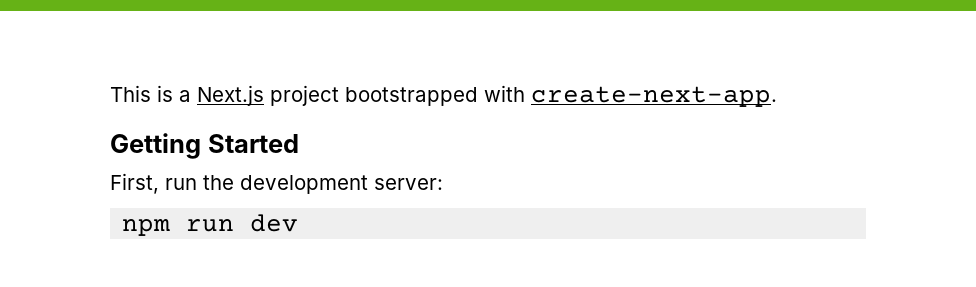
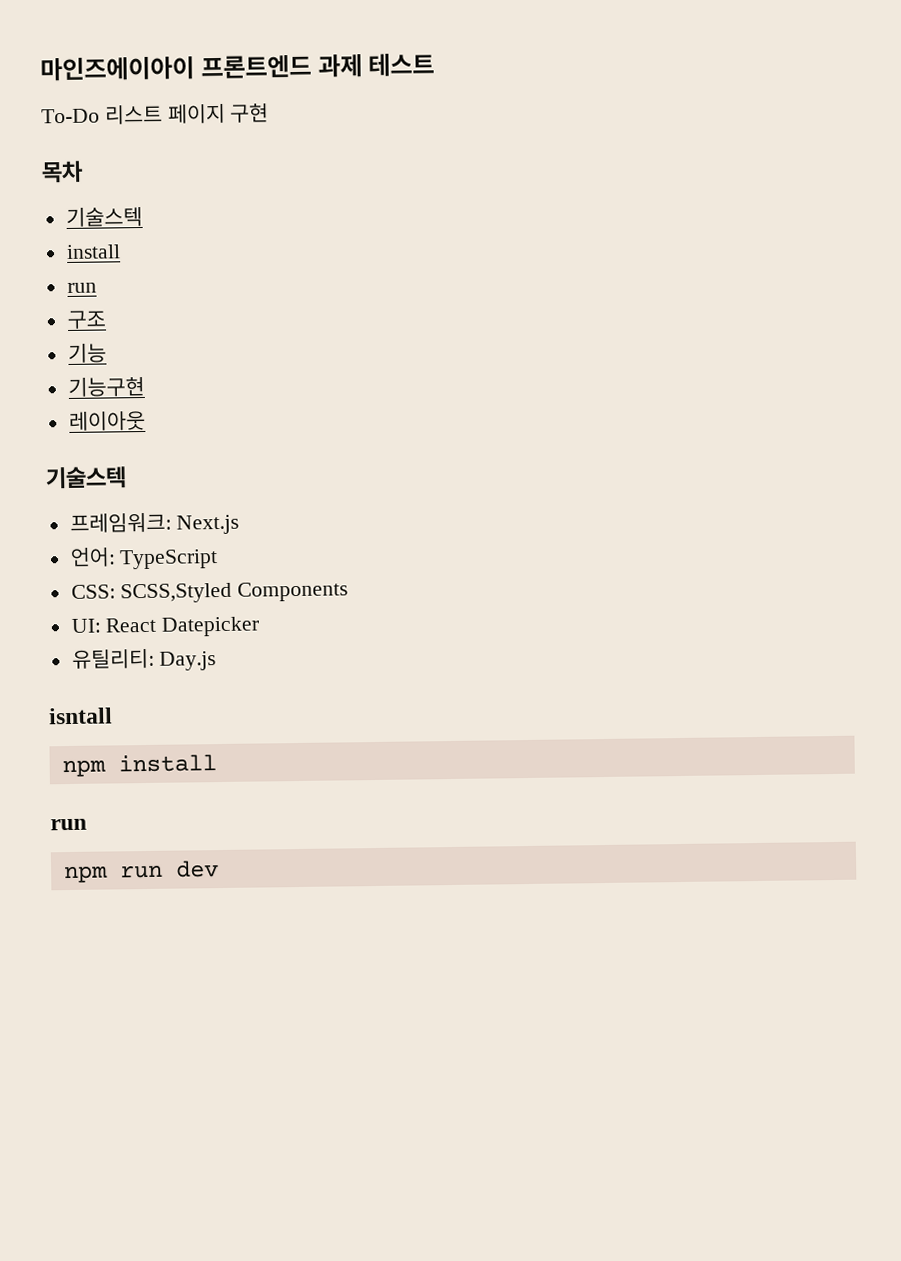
- This is a Next.js project bootstrapped with create-next-app.
- Getting Started
- First, run the development server:
+ 마인즈에이아이 프론트엔드 과제 테스트
+ To-Do 리스트 페이지 구현
+ 목차
+ 기술스텍
+ install
+ run
+ 구조
+ 기능
+ 기능구현
+ 레이아웃
+ 기술스텍
+ 프레임워크: Next.js
+ 언어: TypeScript
+ CSS: SCSS,Styled Components
+ UI: React Datepicker
+ 유틸리티: Day.js
+ isntall
+ npm install
+ run

